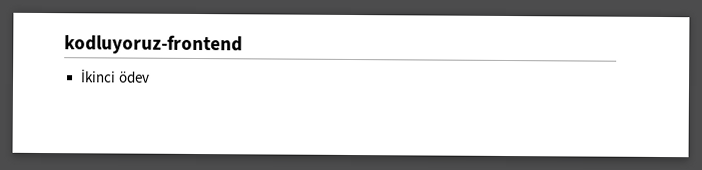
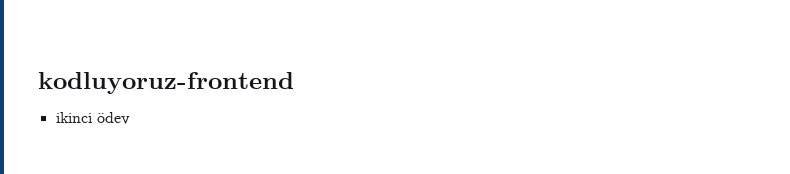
- İkinci ödev
+ ikinci ödev

